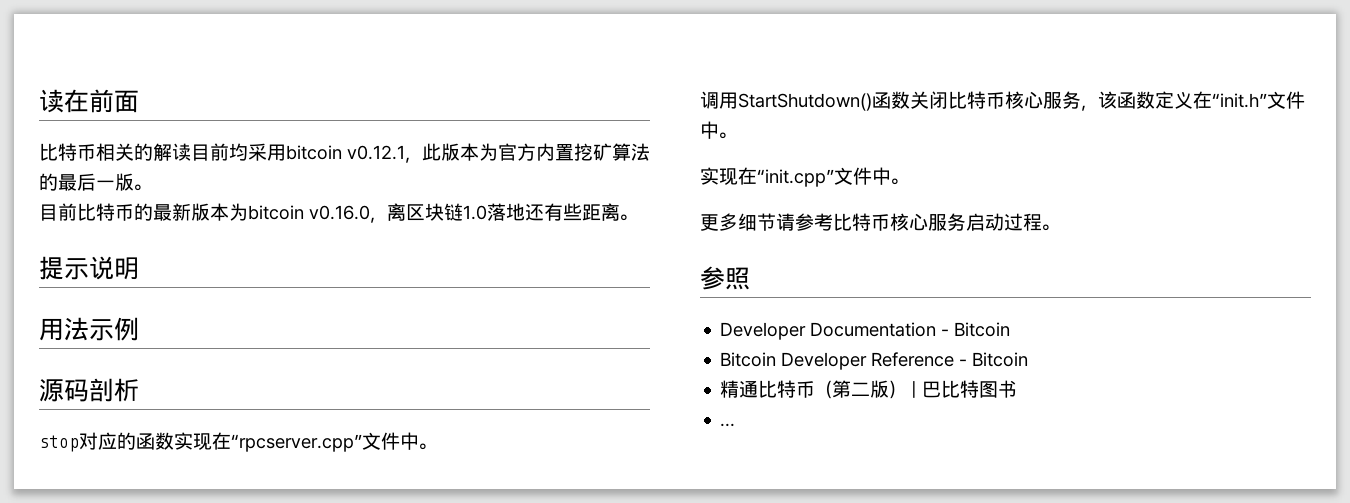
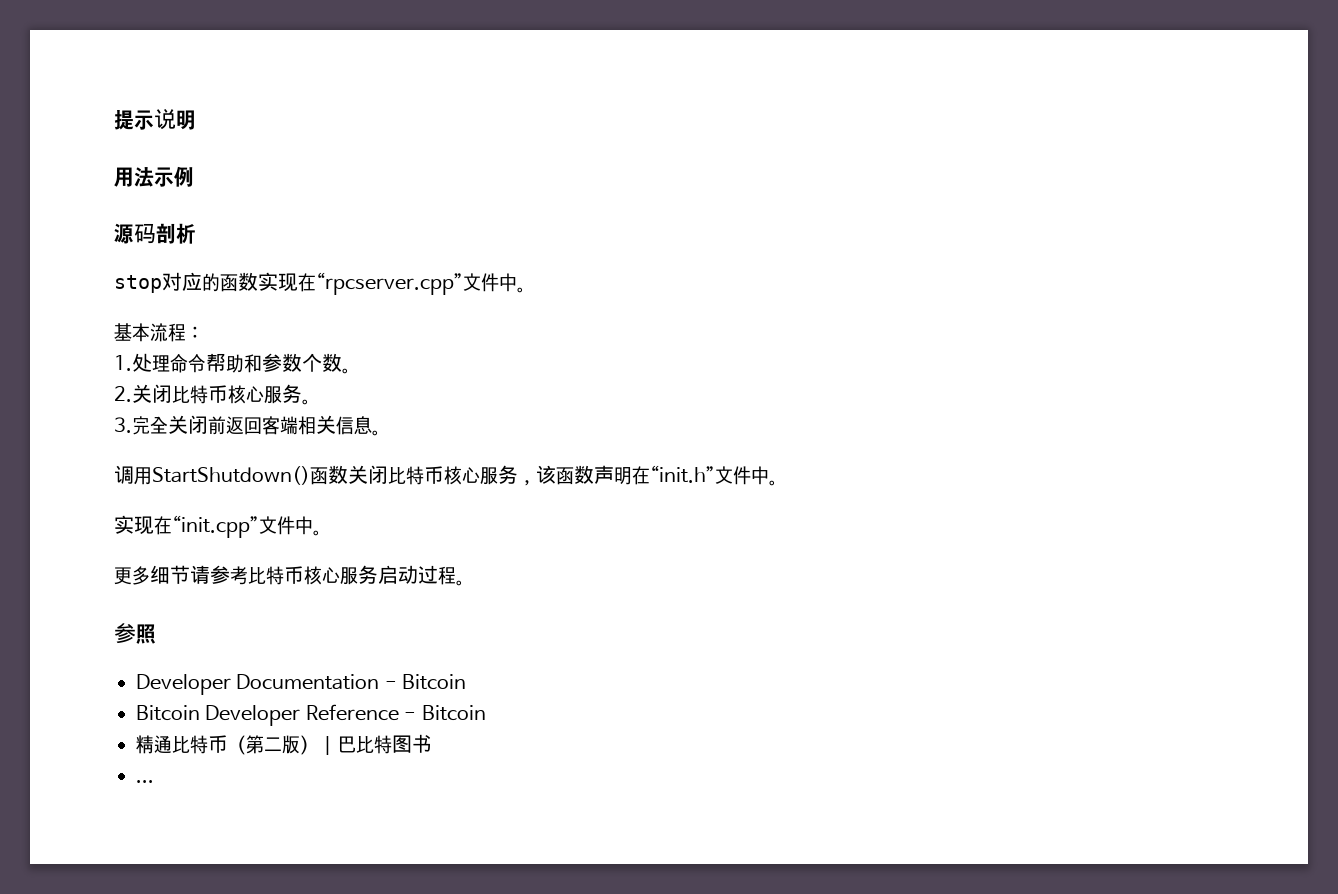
- 读在前面
- 比特币相关的解读目前均采用bitcoin v0.12.1，此版本为官方内置挖矿算法的最后一版。
- 目前比特币的最新版本为bitcoin v0.16.0，离区块链1.0落地还有些距离。
+ 基本流程：
+ 1.处理命令帮助和参数个数。
+ 2.关闭比特币核心服务。
+ 3.完全关闭前返回客端相关信息。
- 调用StartShutdown()函数关闭比特币核心服务，该函数定义在“init.h”文件中。
+ 调用StartShutdown()函数关闭比特币核心服务，该函数声明在“init.h”文件中。

